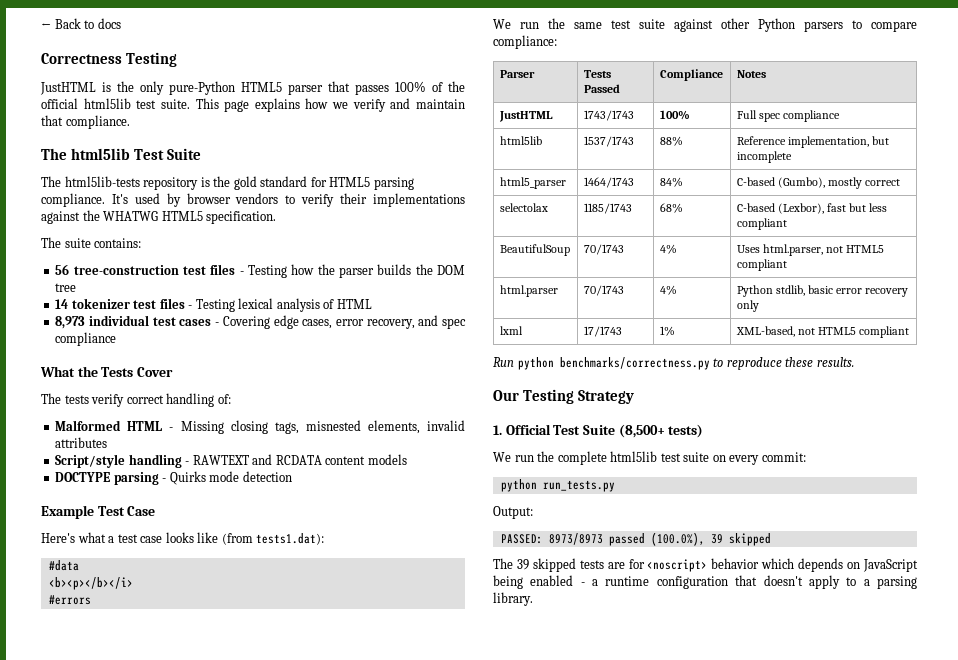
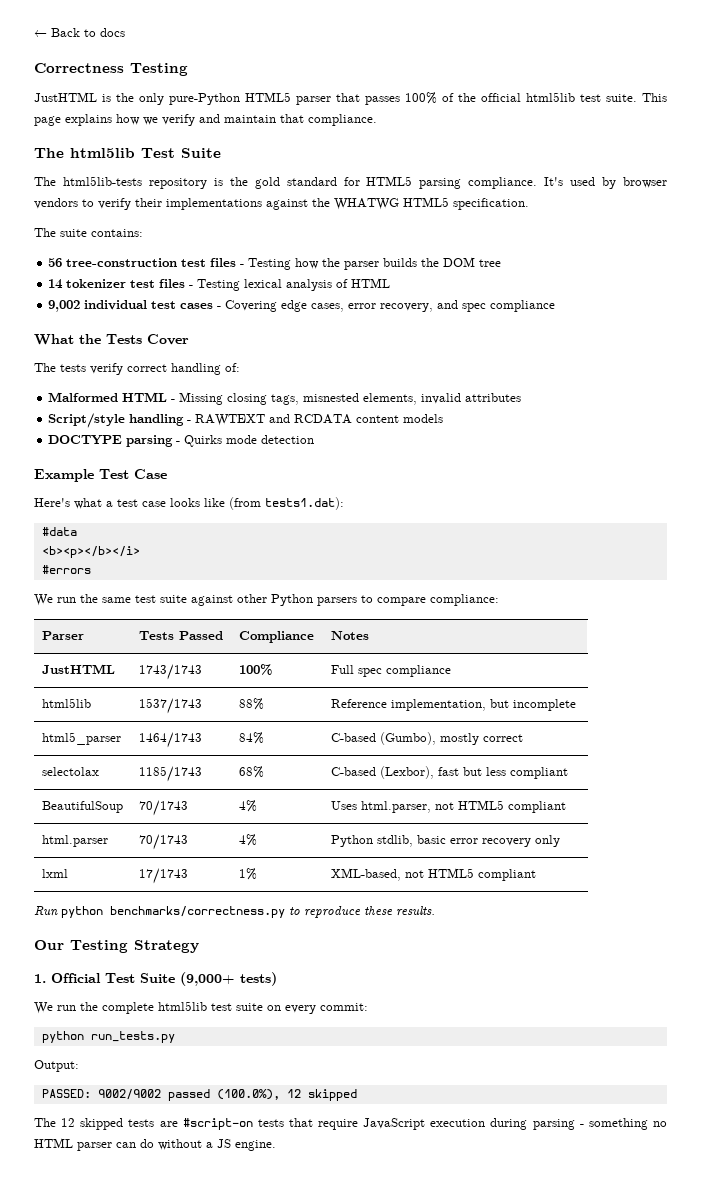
- 8,973 individual test cases - Covering edge cases, error recovery, and spec compliance
+ 9,002 individual test cases - Covering edge cases, error recovery, and spec compliance
- 1. Official Test Suite (8,500+ tests)
+ 1. Official Test Suite (9,000+ tests)
- PASSED: 8973/8973 passed (100.0%), 39 skipped
+ PASSED: 9002/9002 passed (100.0%), 12 skipped
- The 39 skipped tests are for <noscript> behavior which depends on JavaScript being enabled - a runtime configuration that doesn't apply to a parsing library.
+ The 12 skipped tests are #script-on tests that require JavaScript execution during parsing - something no HTML parser can do without a JS engine.

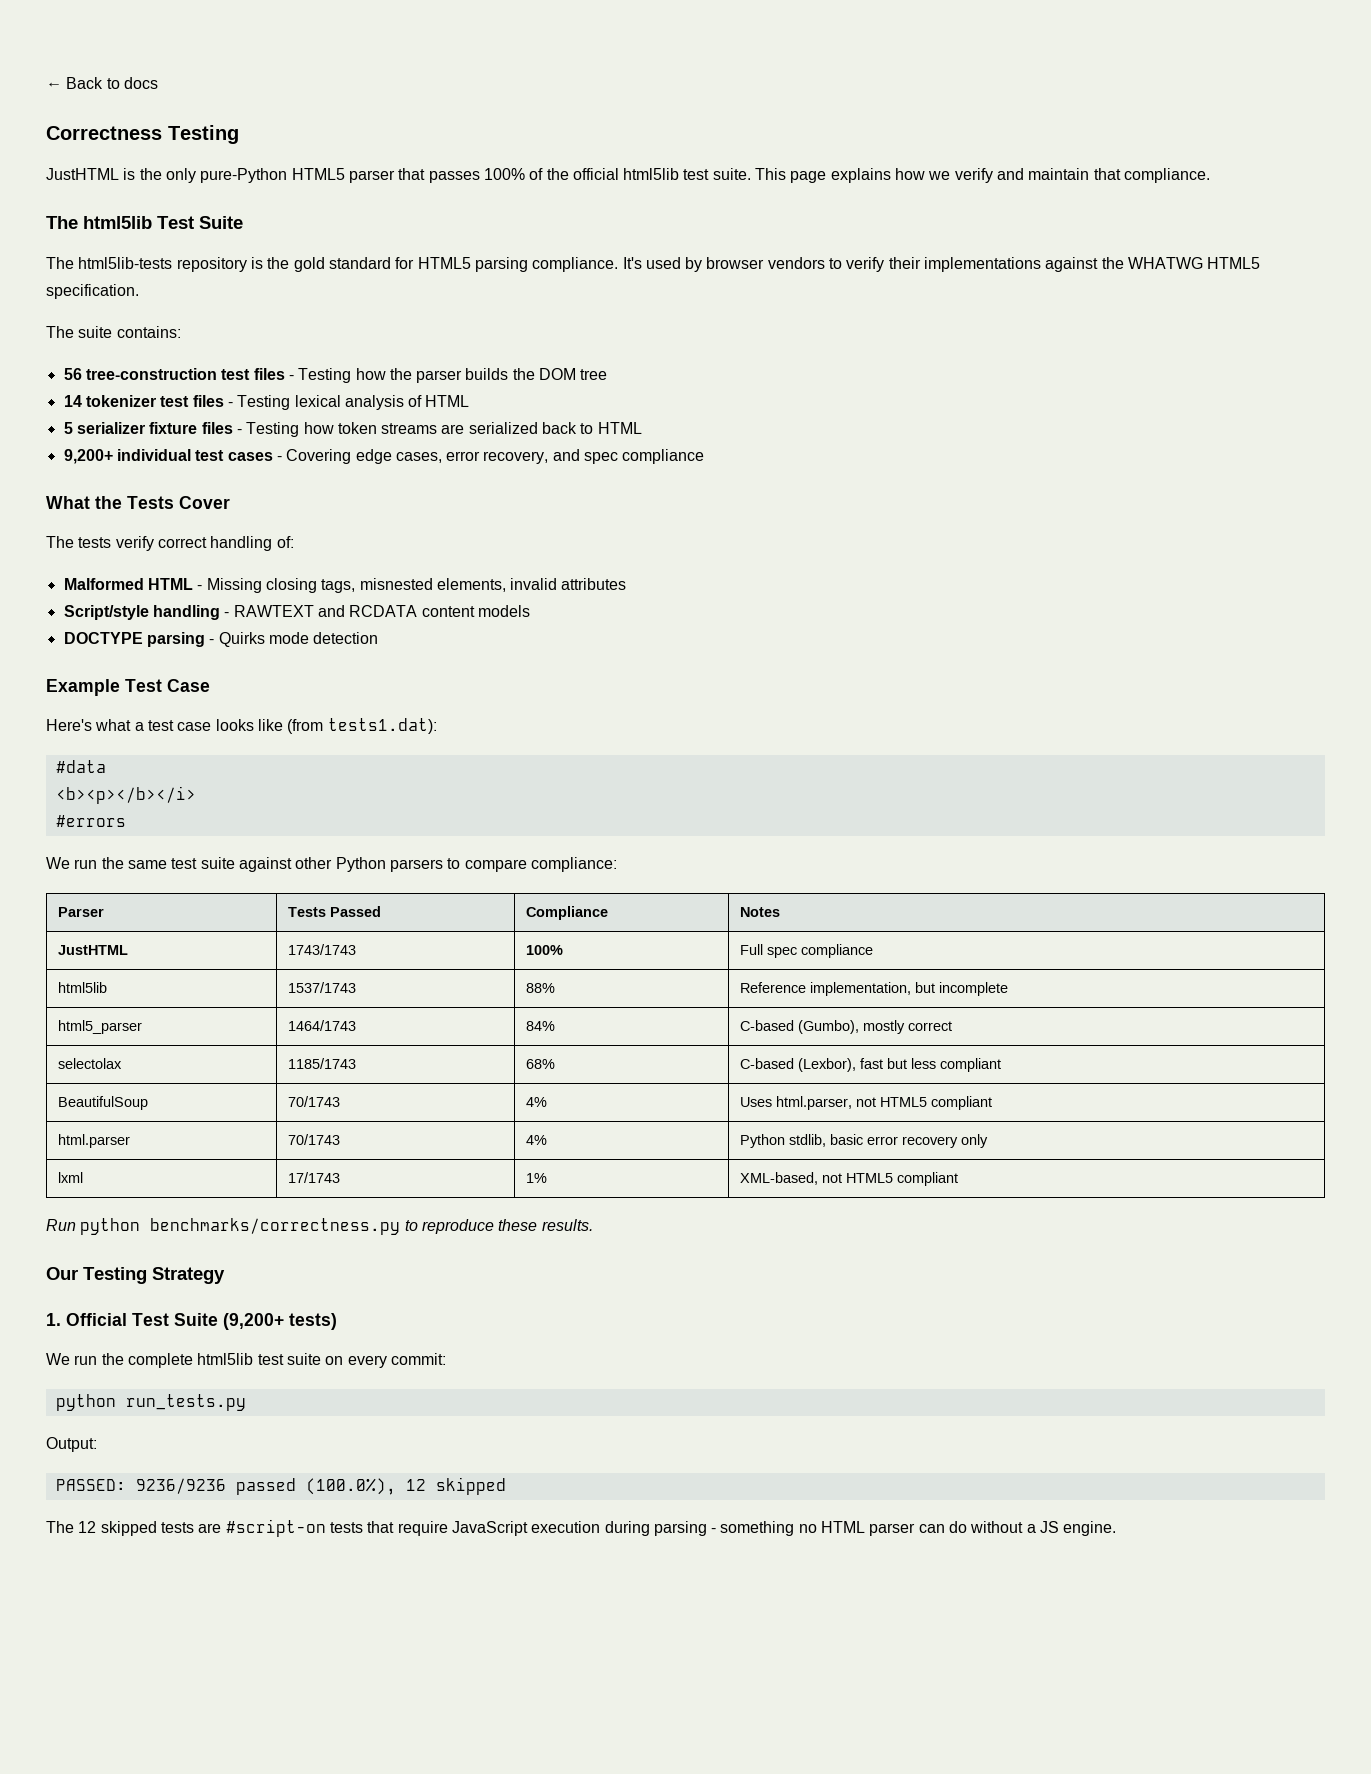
- 9,002 individual test cases - Covering edge cases, error recovery, and spec compliance
+ 5 serializer fixture files - Testing how token streams are serialized back to HTML
+ 9,200+ individual test cases - Covering edge cases, error recovery, and spec compliance
- 1. Official Test Suite (9,000+ tests)
+ 1. Official Test Suite (9,200+ tests)
- PASSED: 9002/9002 passed (100.0%), 12 skipped
+ PASSED: 9236/9236 passed (100.0%), 12 skipped

